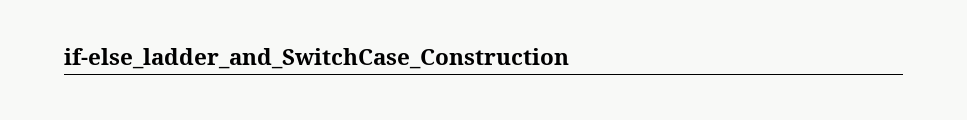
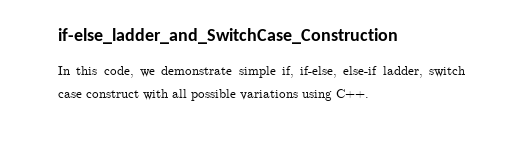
+ In this code, we demonstrate simple if, if-else, else-if ladder, switch case construct with all possible variations using C++.

